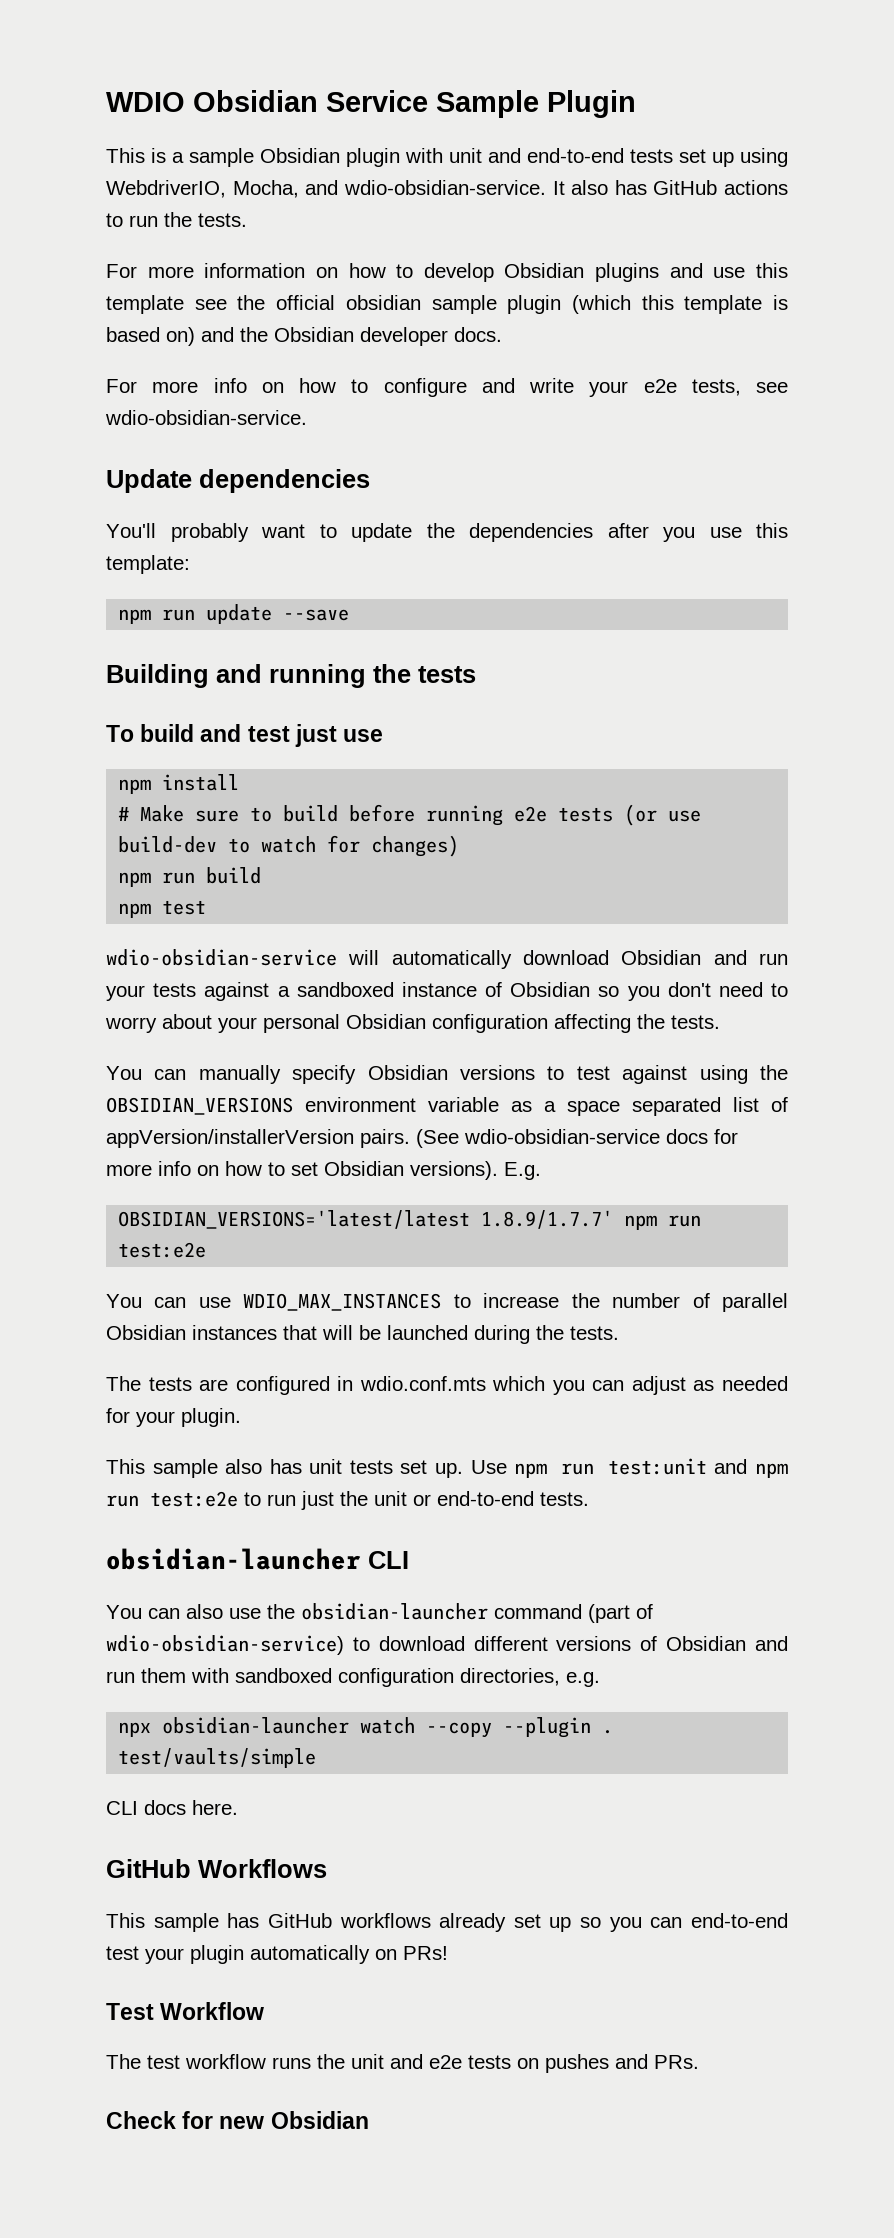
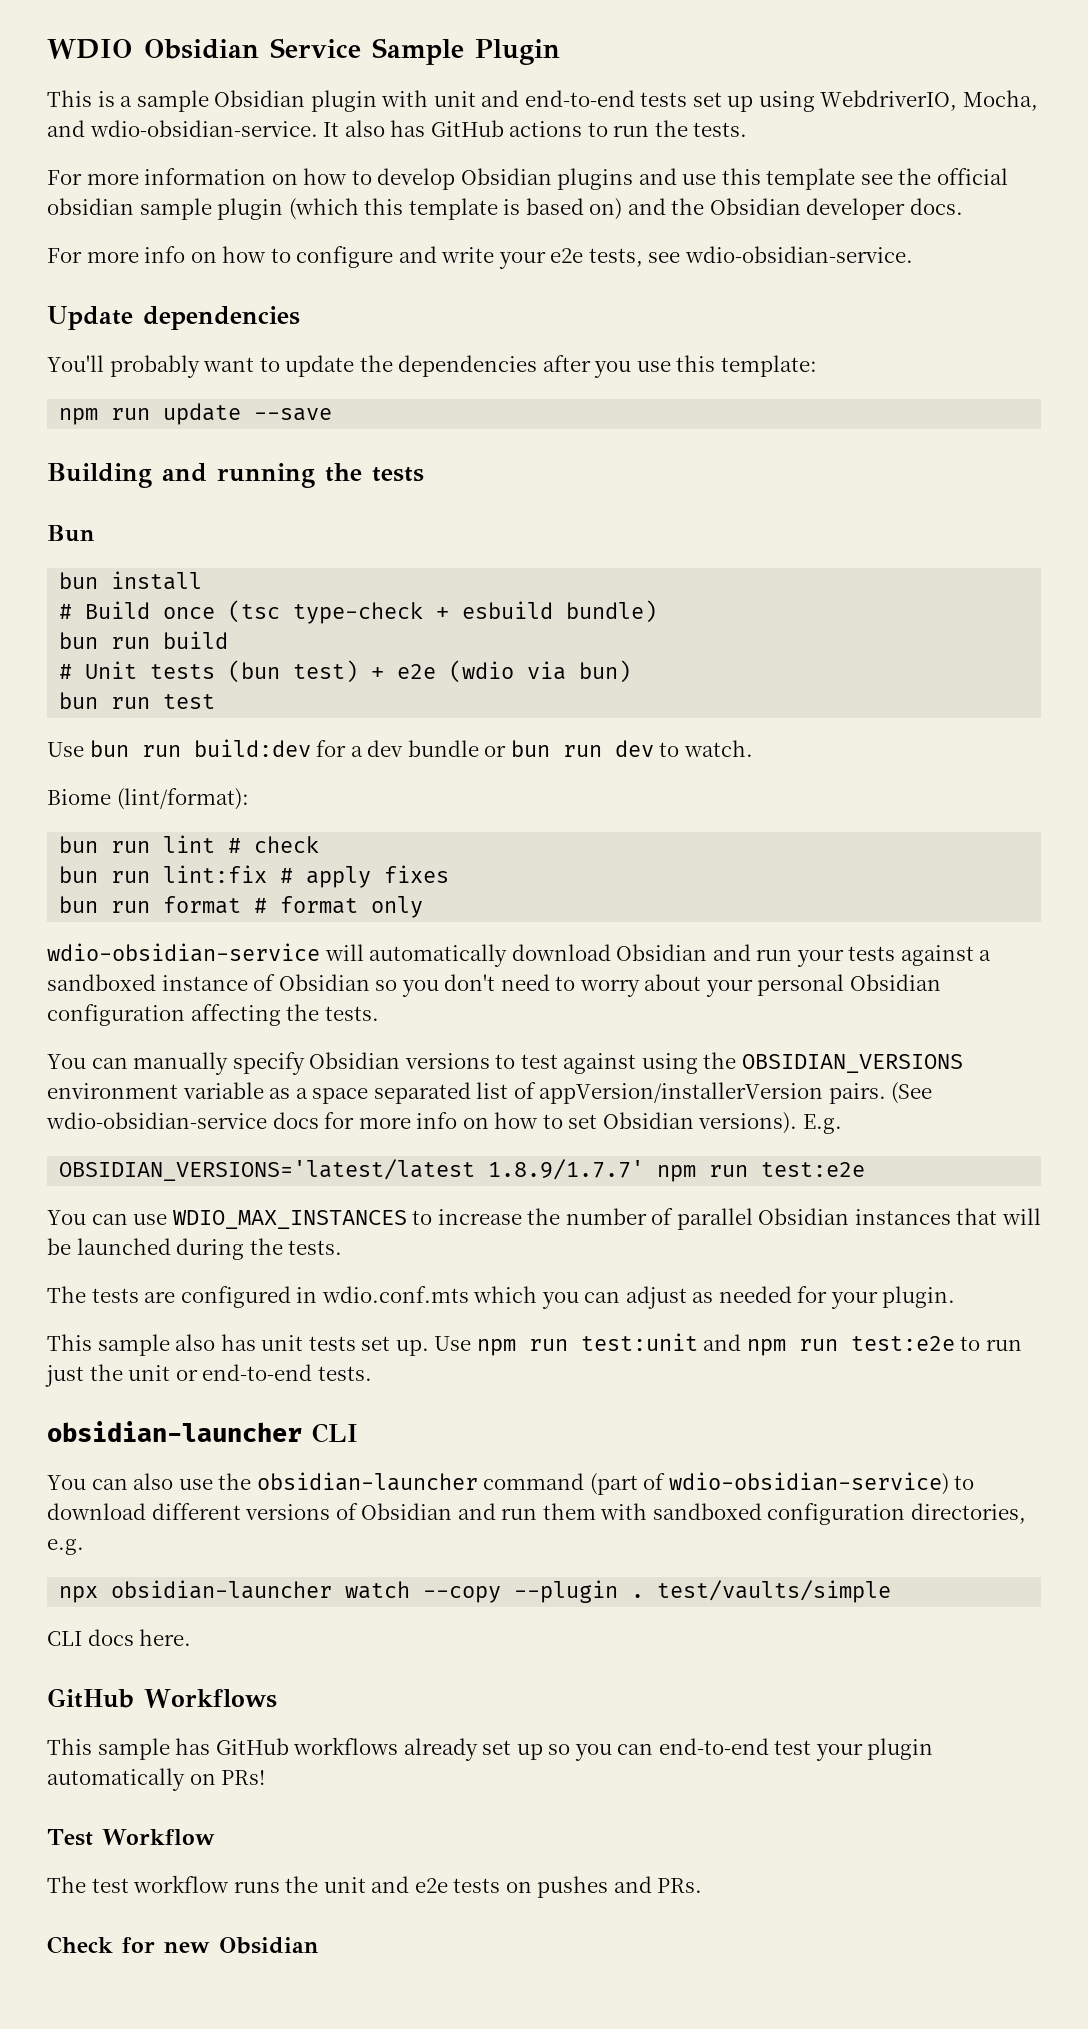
- To build and test just use
- npm install
- # Make sure to build before running e2e tests (or use build-dev to watch for changes)
- npm run build
- npm test
+ Bun
+ bun install
+ # Build once (tsc type-check + esbuild bundle)
+ bun run build
+ # Unit tests (bun test) + e2e (wdio via bun)
+ bun run test
+ Use bun run build:dev for a dev bundle or bun run dev to watch.
+ Biome (lint/format):
+ bun run lint # check
+ bun run lint:fix # apply fixes
+ bun run format # format only

